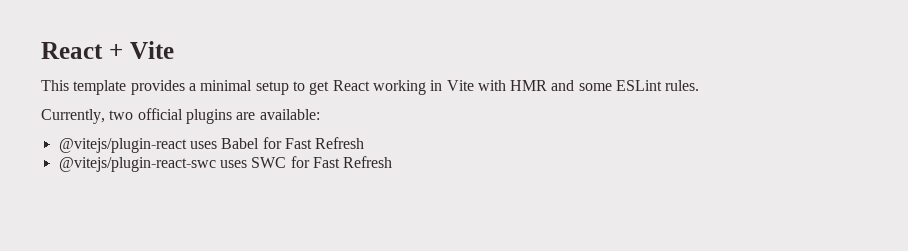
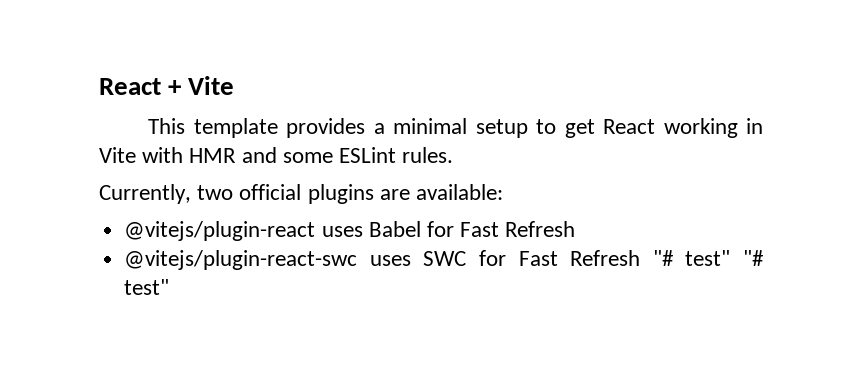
- @vitejs/plugin-react-swc uses SWC for Fast Refresh
+ @vitejs/plugin-react-swc uses SWC for Fast Refresh "# test" "# test"

